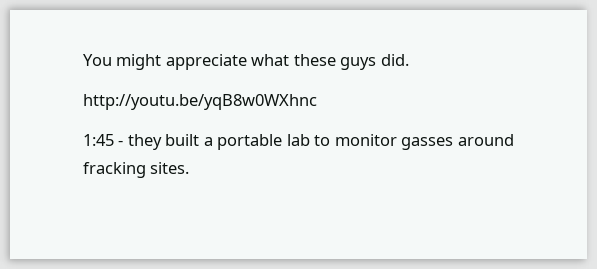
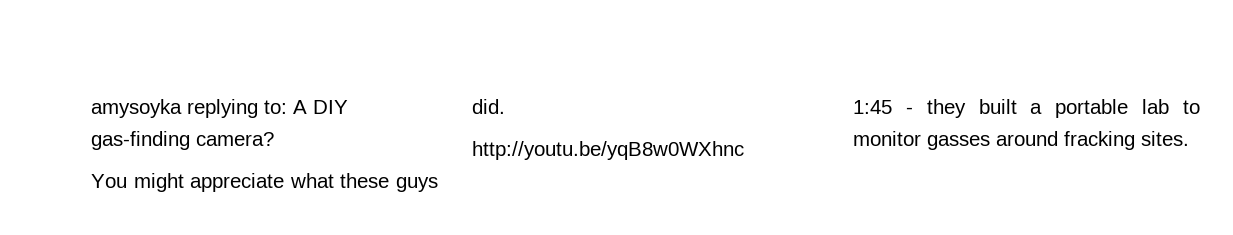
+ amysoyka replying to: A DIY gas-finding camera?

